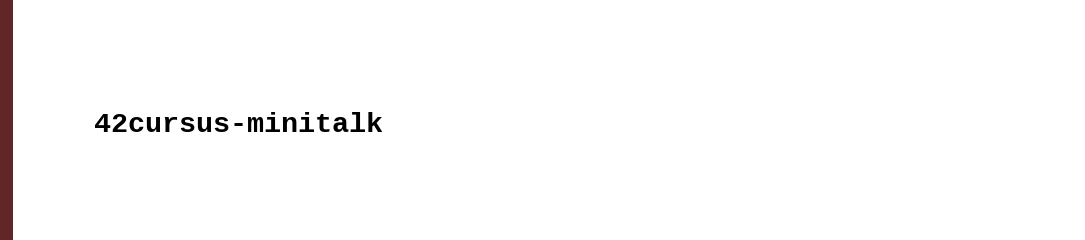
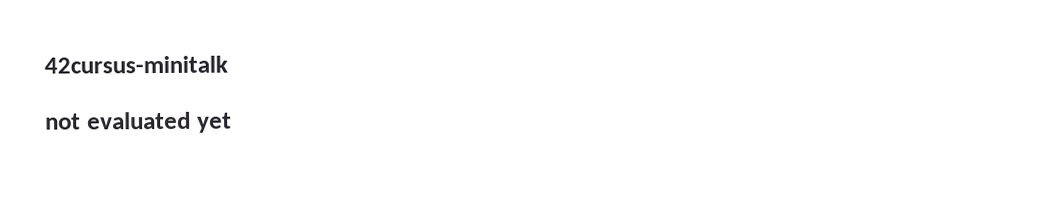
+ not evaluated yet

